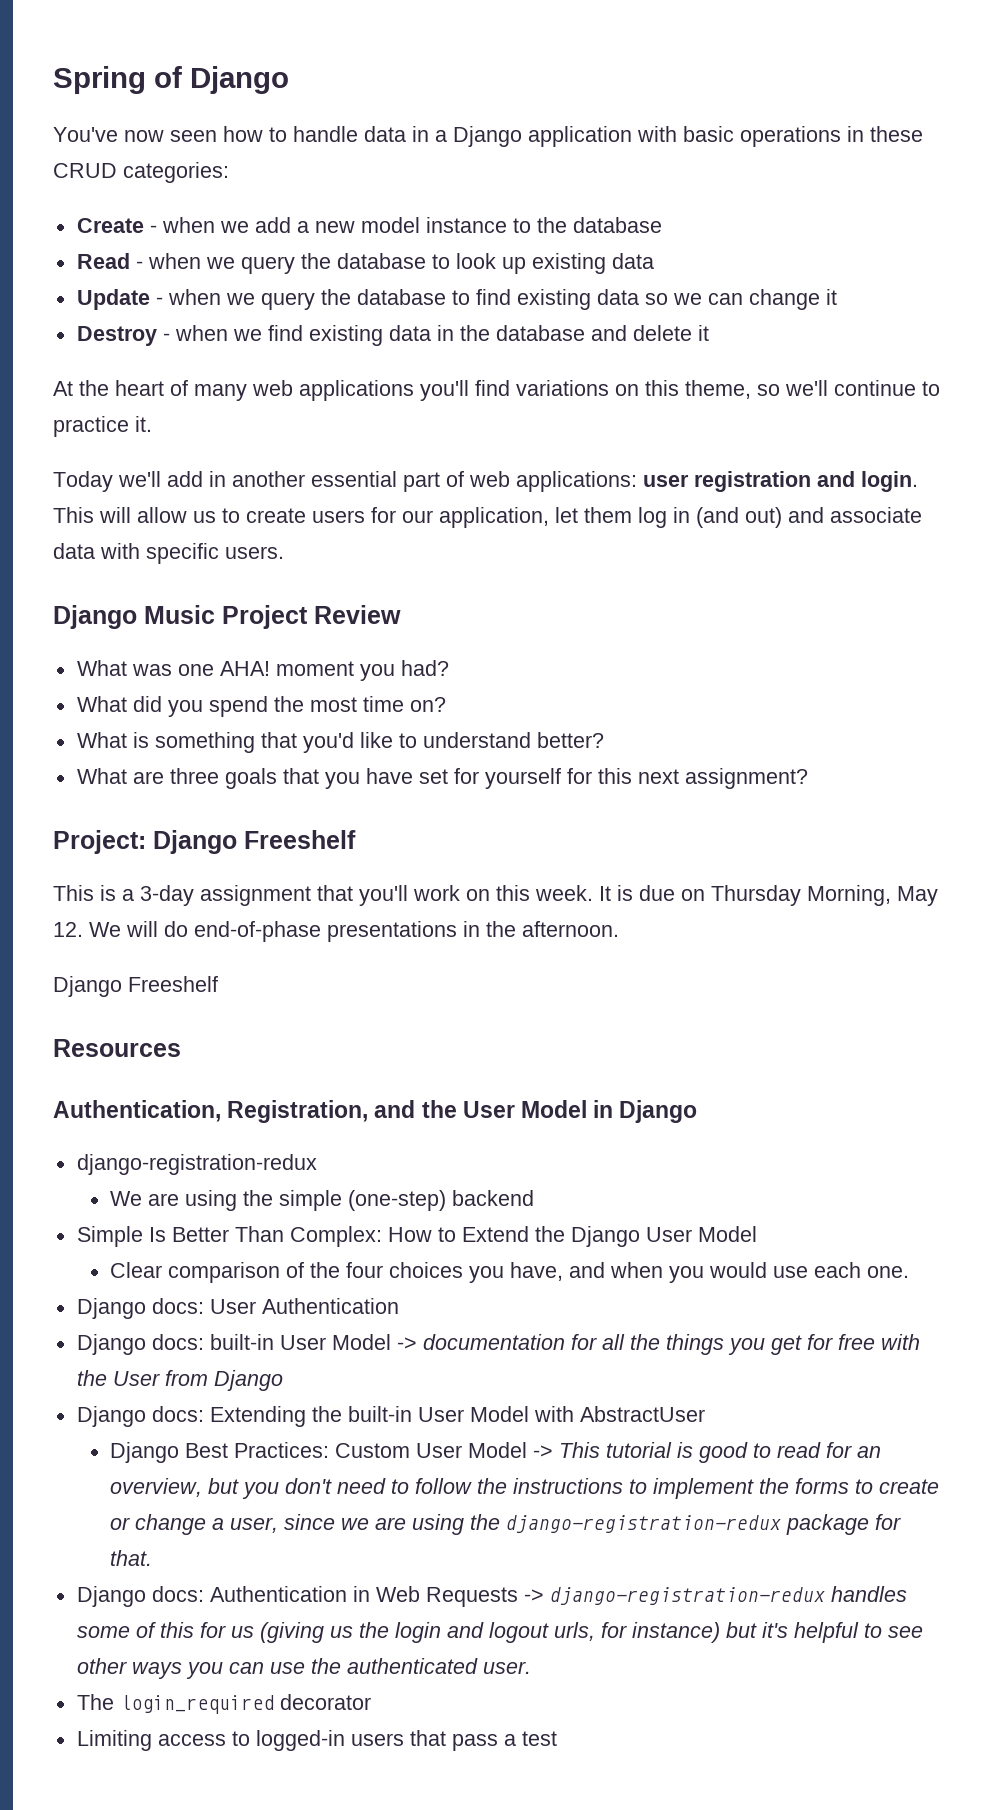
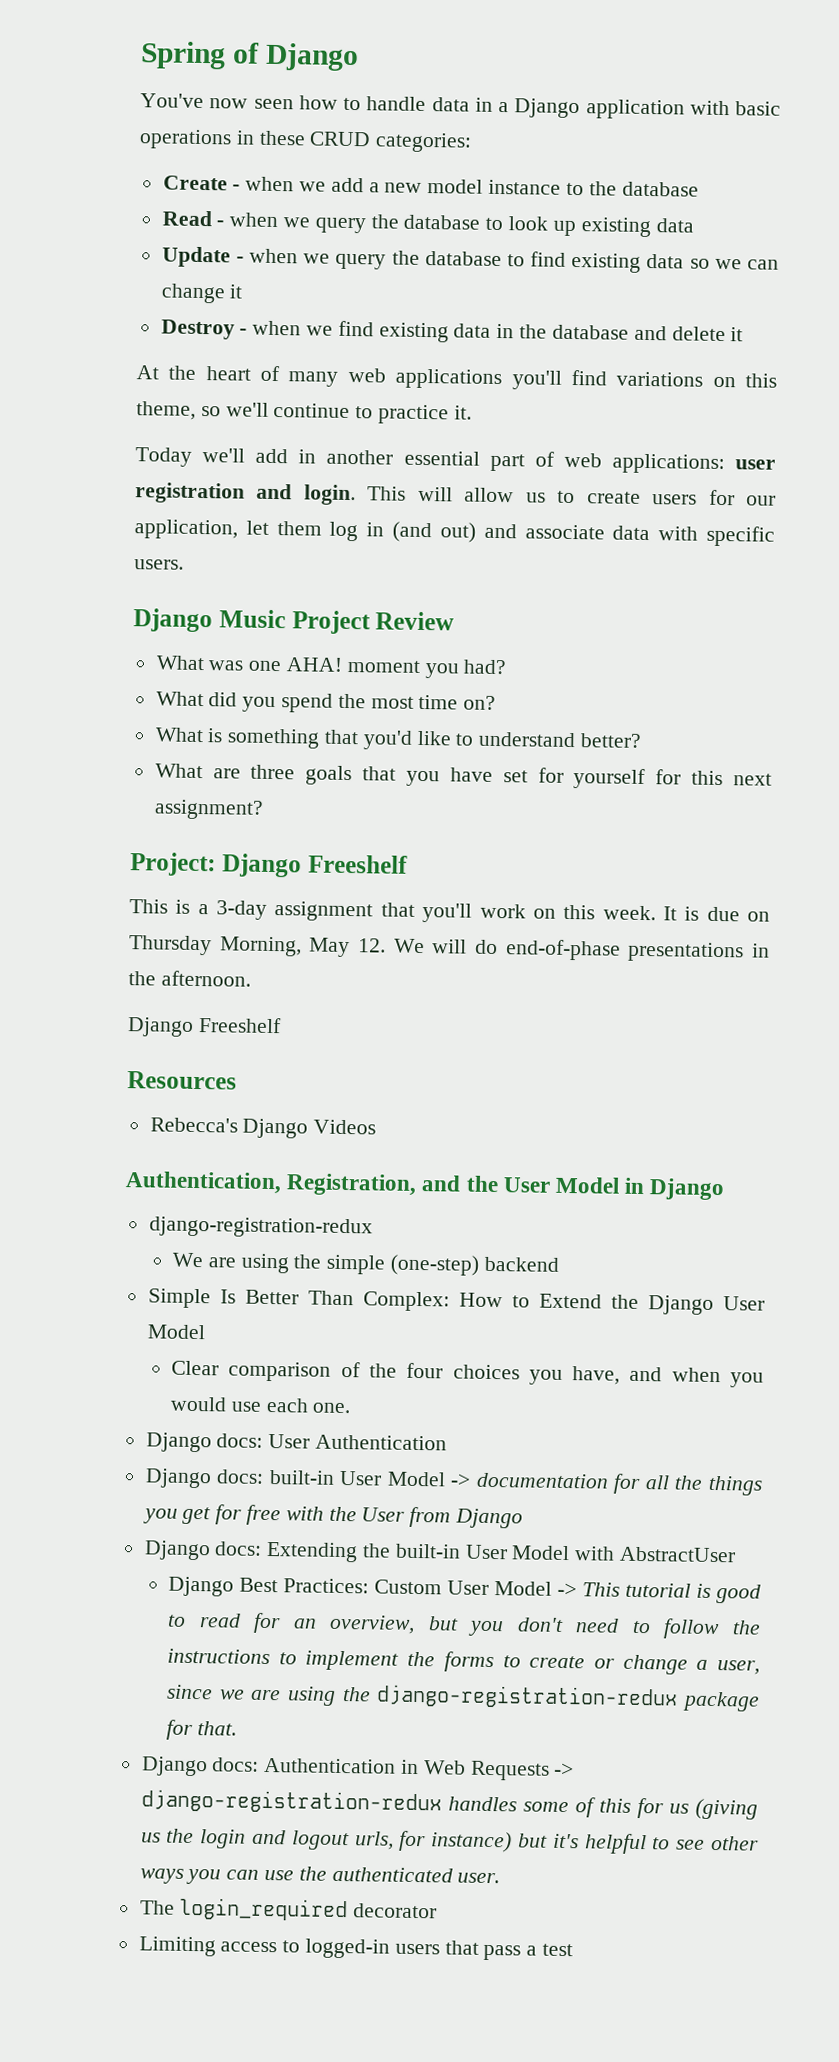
+ Rebecca's Django Videos

